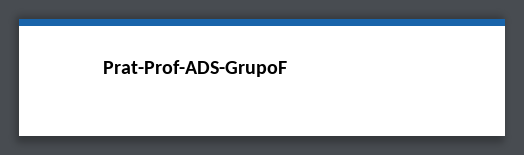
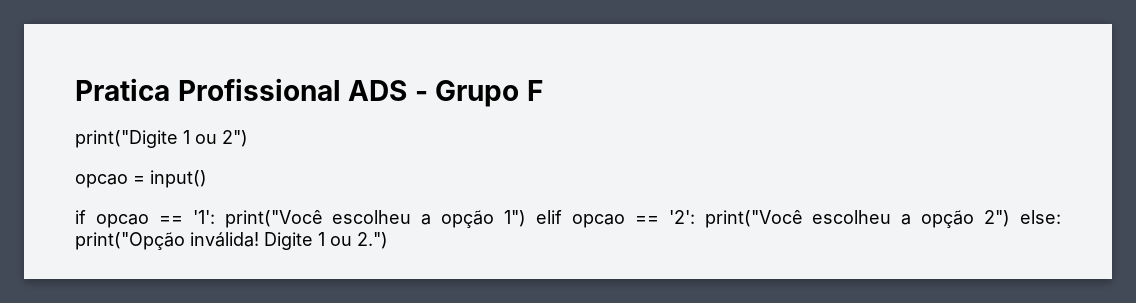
- Prat-Prof-ADS-GrupoF
+ Pratica Profissional ADS - Grupo F
+ print("Digite 1 ou 2")
+ opcao = input()
+ if opcao == '1': print("Você escolheu a opção 1") elif opcao == '2': print("Você escolheu a opção 2") else: print("Opção inválida! Digite 1 ou 2.")

